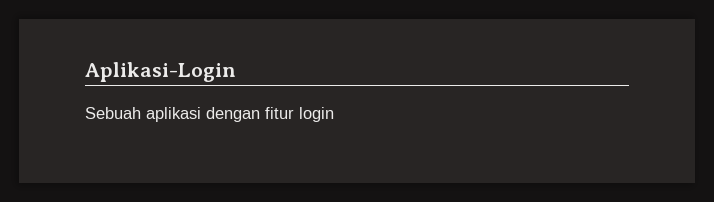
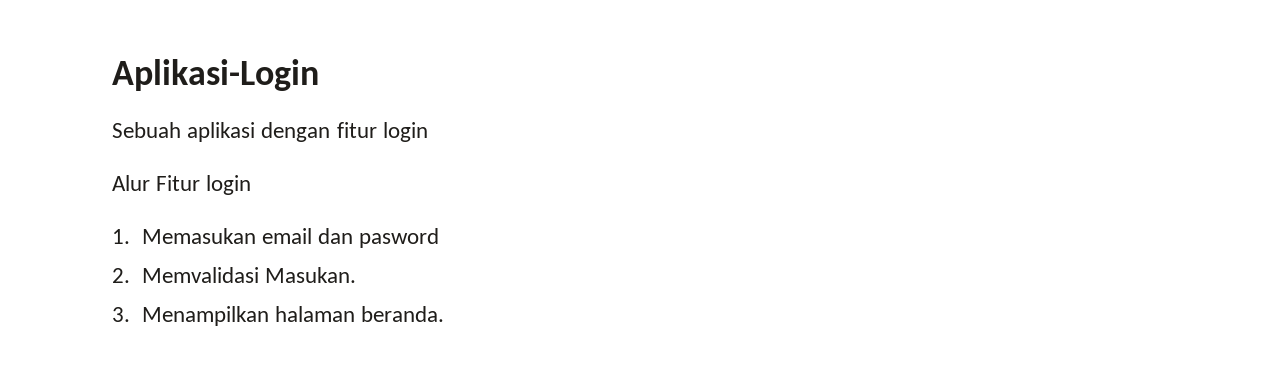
+ Alur Fitur login
+ 1. Memasukan email dan pasword
+ 2. Memvalidasi Masukan.
+ 3. Menampilkan halaman beranda.

